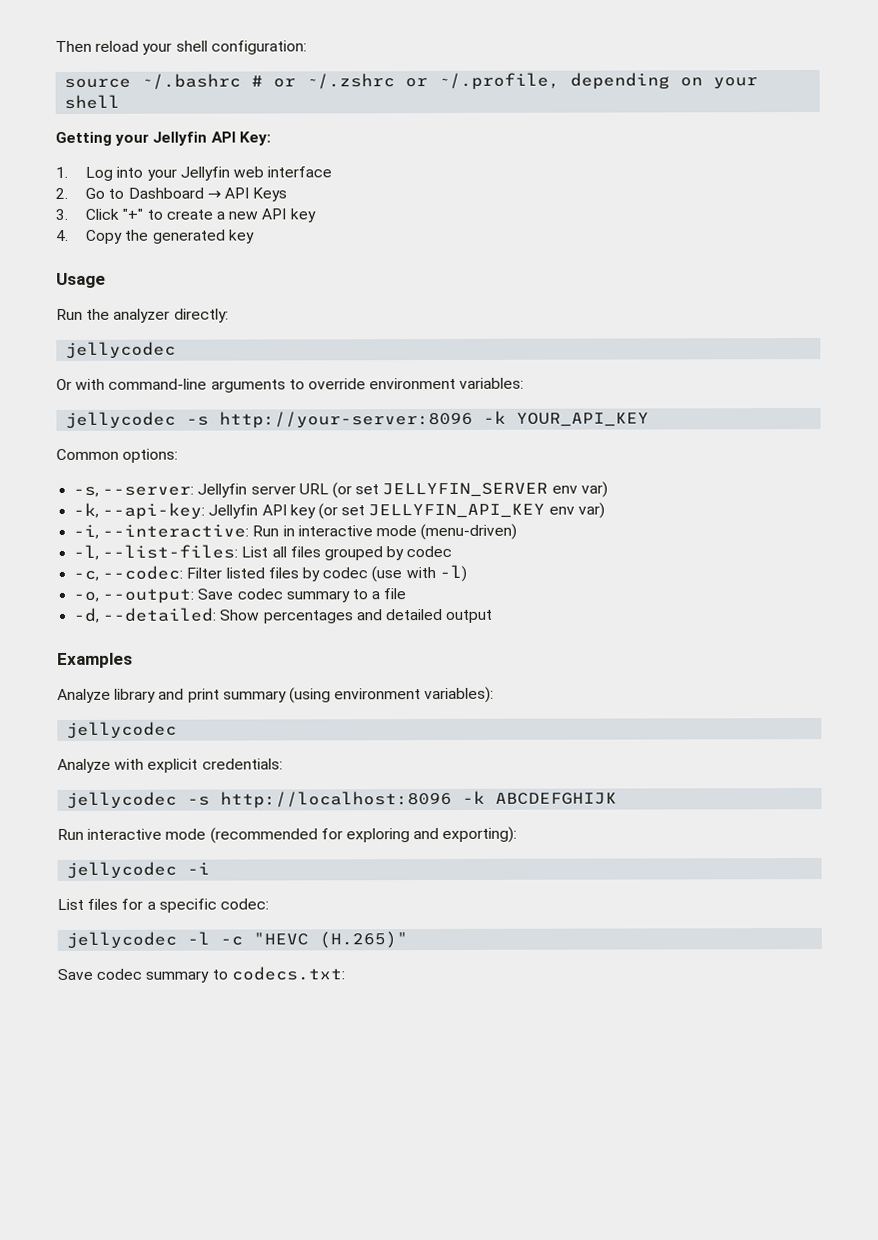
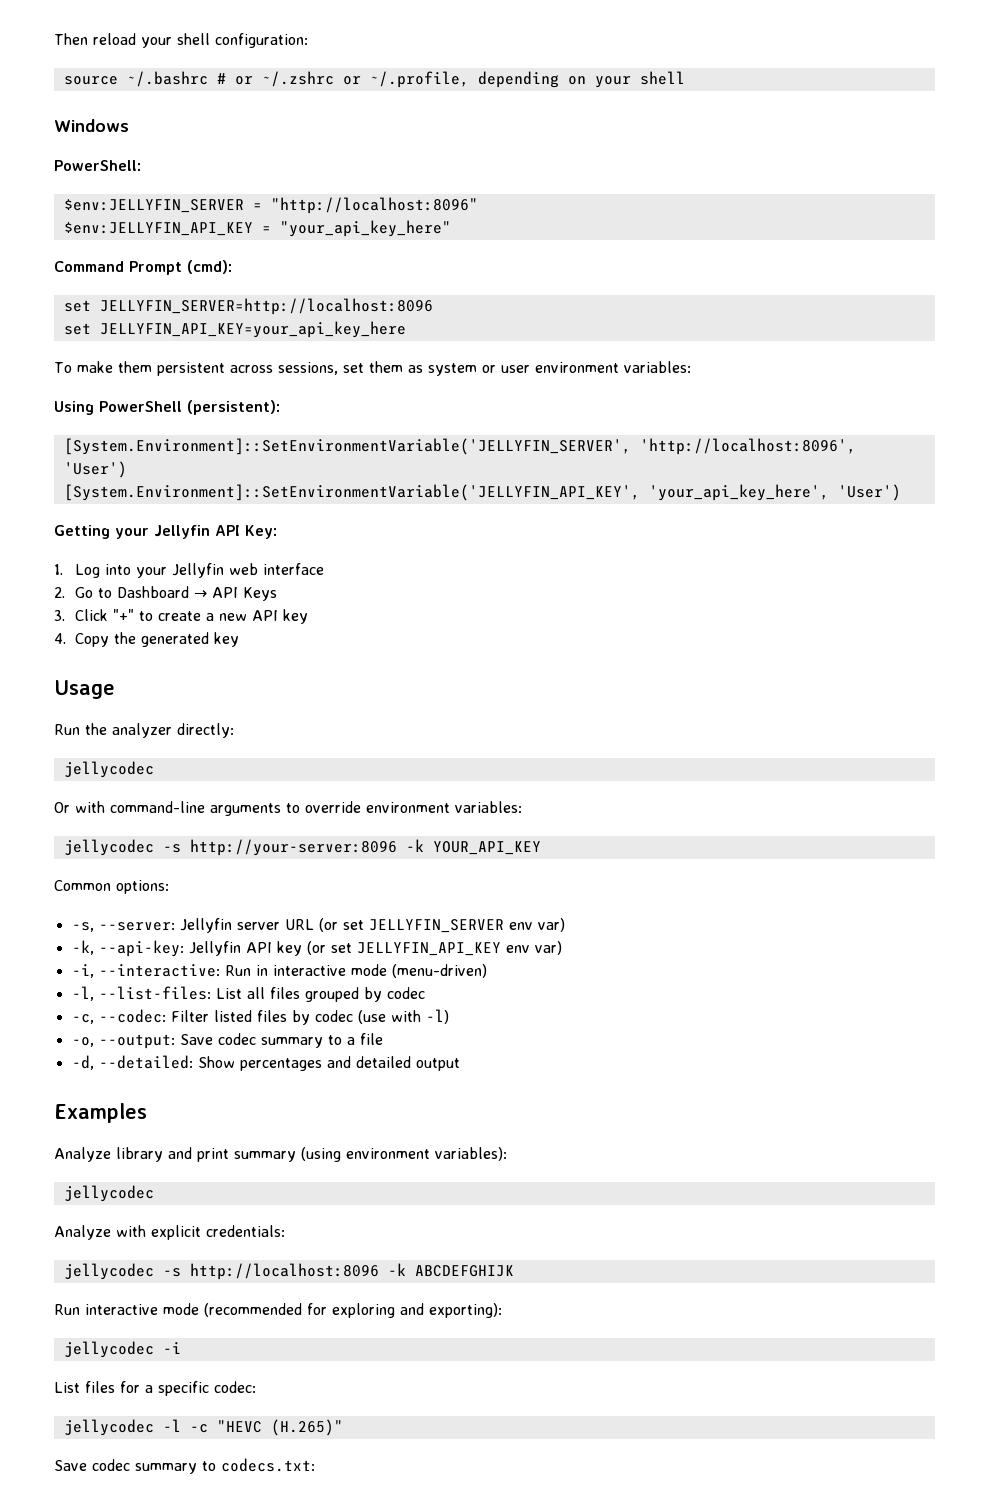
+ Windows
+ PowerShell:
+ $env:JELLYFIN_SERVER = "http://localhost:8096"
+ $env:JELLYFIN_API_KEY = "your_api_key_here"
+ Command Prompt (cmd):
+ set JELLYFIN_SERVER=http://localhost:8096
+ set JELLYFIN_API_KEY=your_api_key_here
+ To make them persistent across sessions, set them as system or user environment variables:
+ Using PowerShell (persistent):
+ [System.Environment]::SetEnvironmentVariable('JELLYFIN_SERVER', 'http://localhost:8096', 'User')
+ [System.Environment]::SetEnvironmentVariable('JELLYFIN_API_KEY', 'your_api_key_here', 'User')

